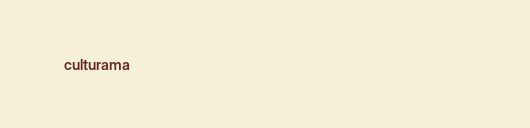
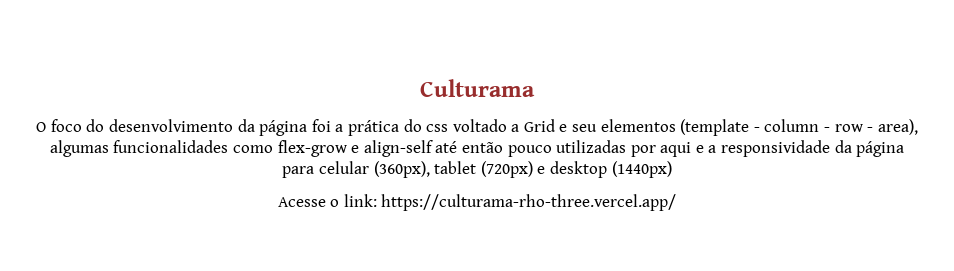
- culturama
+ Culturama
+ O foco do desenvolvimento da página foi a prática do css voltado a Grid e seu elementos (template - column - row - area), algumas funcionalidades como flex-grow e align-self até então pouco utilizadas por aqui e a responsividade da página para celular (360px), tablet (720px) e desktop (1440px)
+ Acesse o link: https://culturama-rho-three.vercel.app/

